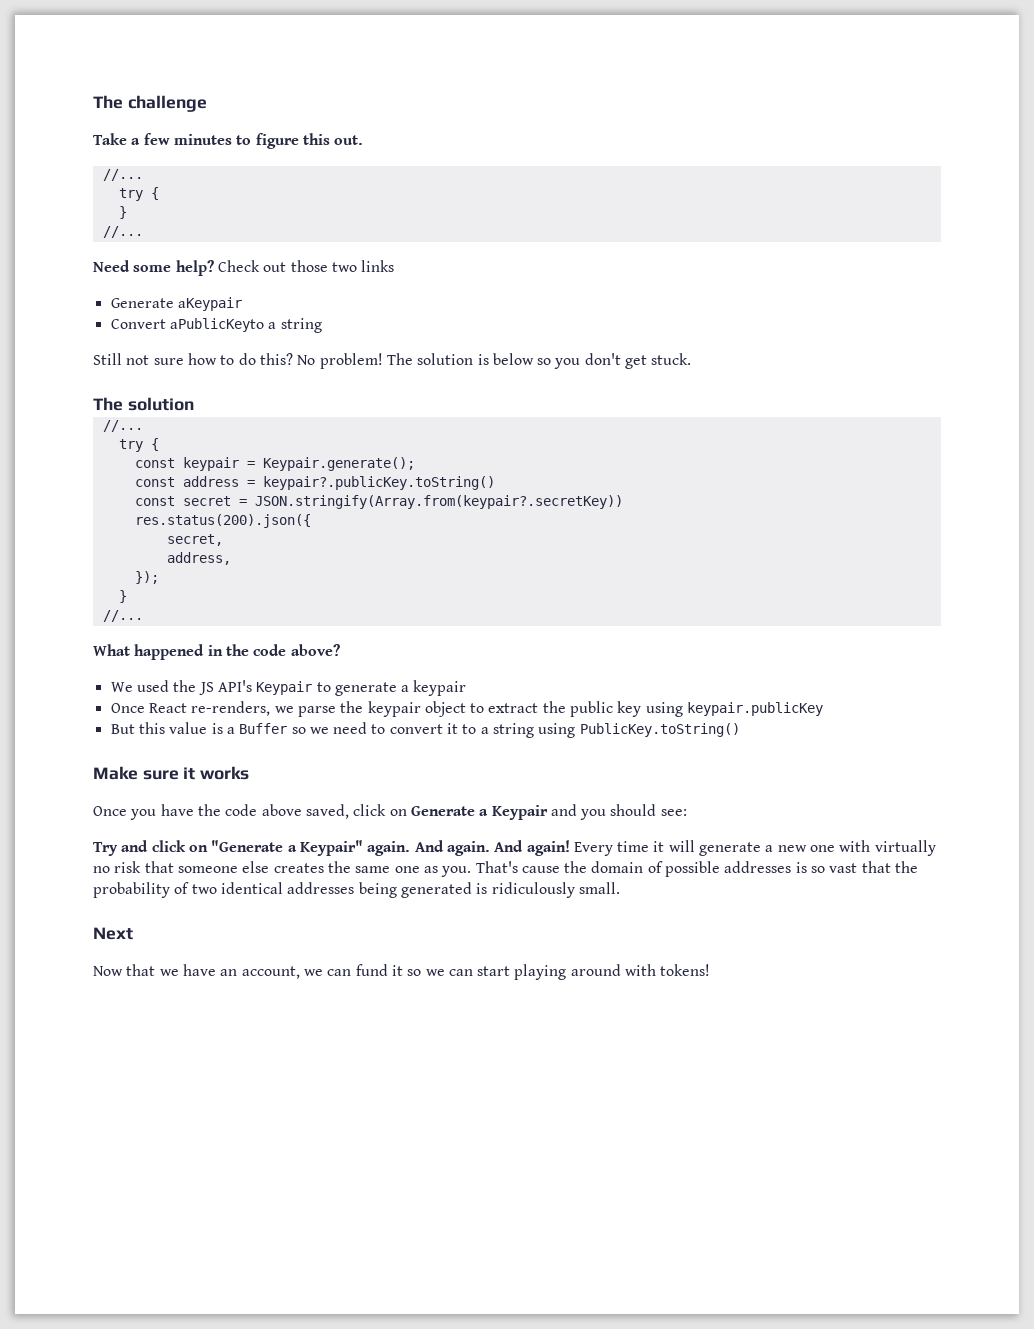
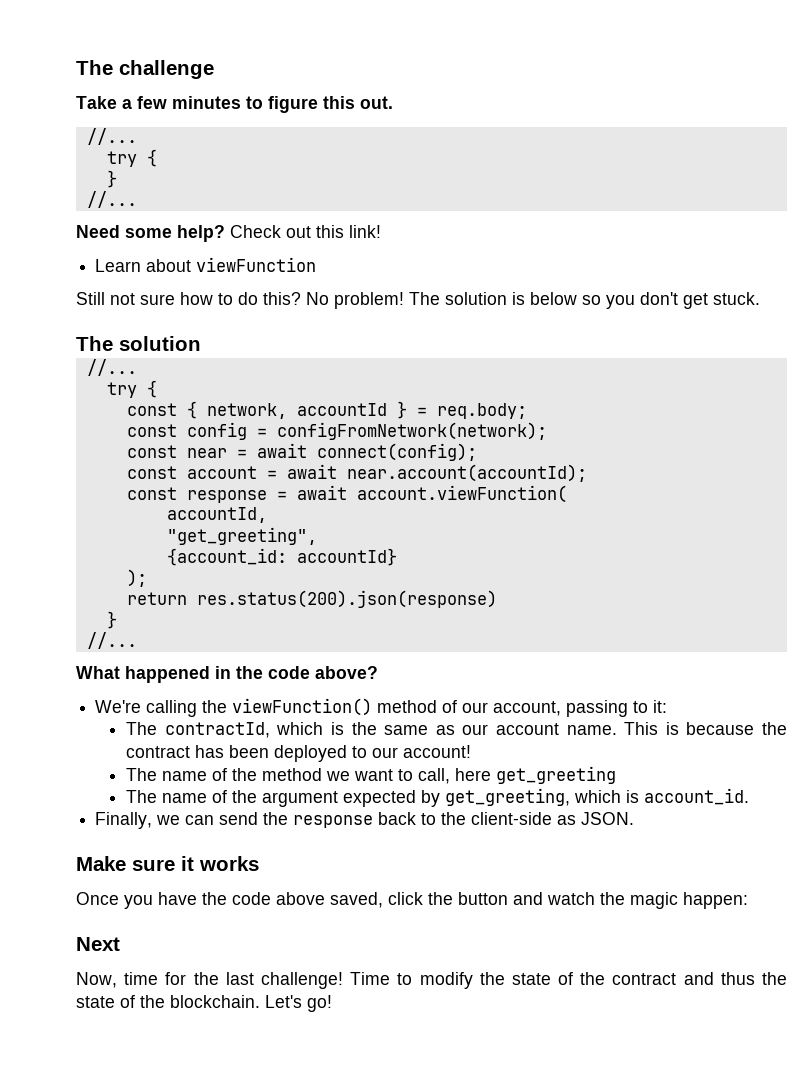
- Check out those two links
- Generate aKeypair
- Convert aPublicKeyto a string
+ Check out this link!
+ Learn about viewFunction
- const keypair = Keypair.generate();
- const address = keypair?.publicKey.toString()
- const secret = JSON.stringify(Array.from(keypair?.secretKey))
- res.status(200).json({
- secret,
- address,
- });
+ const { network, accountId } = req.body;
+ const config = configFromNetwork(network);
+ const near = await connect(config);
+ const account = await near.account(accountId);
+ const response = await account.viewFunction(
+ accountId,
+ "get_greeting",
+ {account_id: accountId}
+ );
+ return res.status(200).json(response)
- We used the JS API's Keypair to generate a keypair
- Once React re-renders, we parse the keypair object to extract the public key using keypair.publicKey
- But this value is a Buffer so we need to convert it to a string using PublicKey.toString()
+ We're calling the viewFunction() method of our account, passing to it:
+ The contractId, which is the same as our account name. This is because the contract has been deployed to our account!
+ The name of the method we want to call, here get_greeting
+ The name of the argument expected by get_greeting, which is account_id.
+ Finally, we can send the response back to the client-side as JSON.
- Once you have the code above saved, click on Generate a Keypair and you should see:
- Try and click on "Generate a Keypair" again. And again. And again! Every time it will generate a new one with virtually no risk that someone else creates the same one as you. That's cause the domain of possible addresses is so vast that the probability of two identical addresses being generated is ridiculously small.
+ Once you have the code above saved, click the button and watch the magic happen:
  Next
- Now that we have an account, we can fund it so we can start playing around with tokens!
+ Now, time for the last challenge! Time to modify the state of the contract and thus the state of the blockchain. Let's go!

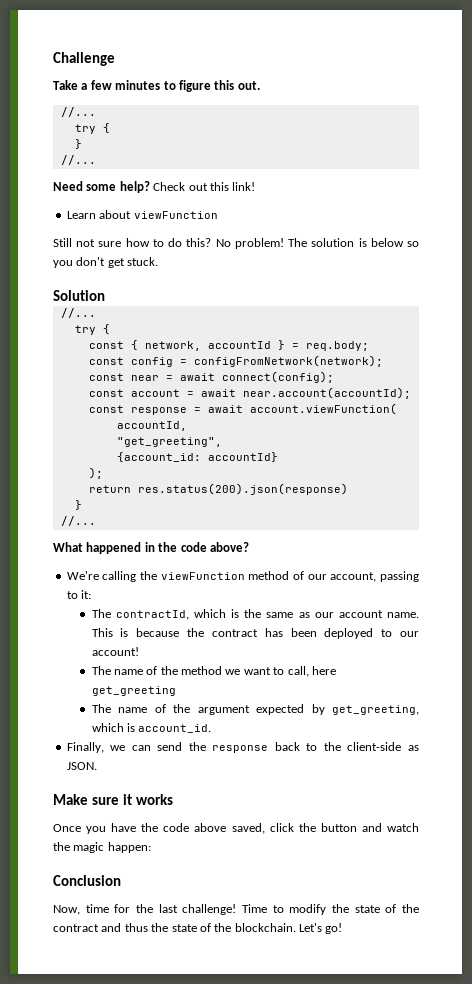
- The challenge
+ Challenge
  The solution is below so you don't get stuck.
- The solution
+ Solution
- We're calling the viewFunction() method of our account, passing to it:
+ We're calling the viewFunction method of our account, passing to it:
- Next
+ Conclusion

